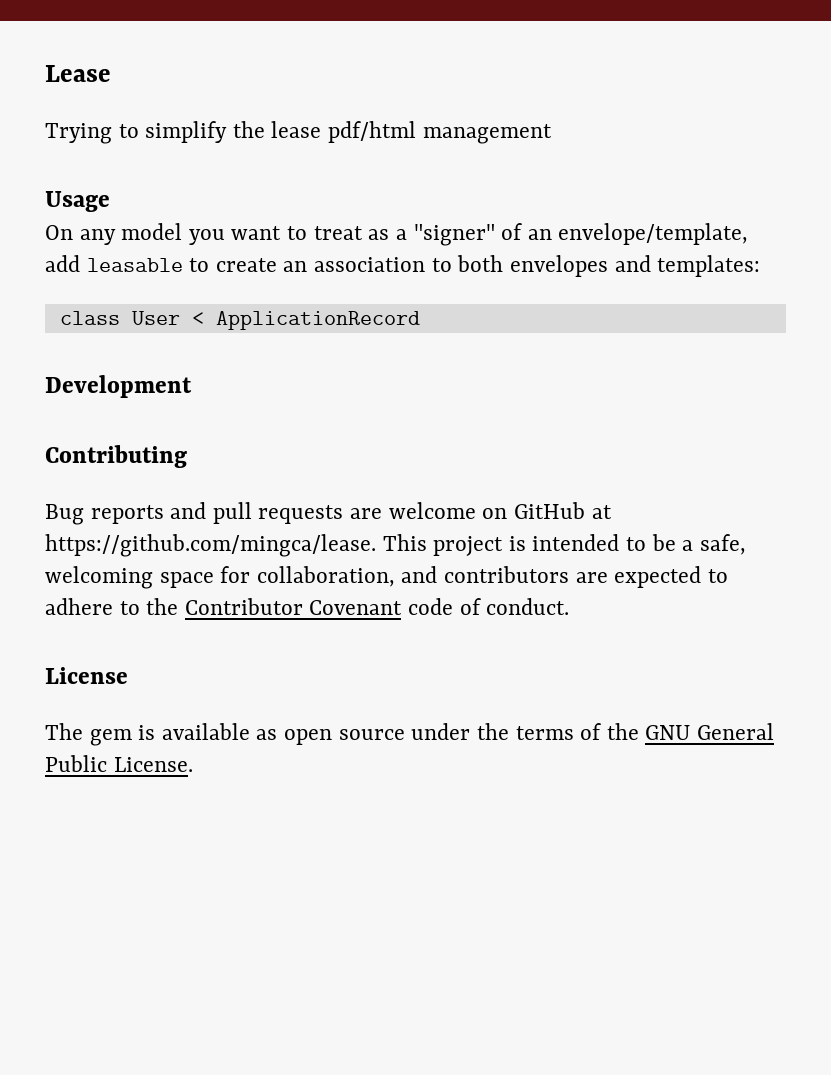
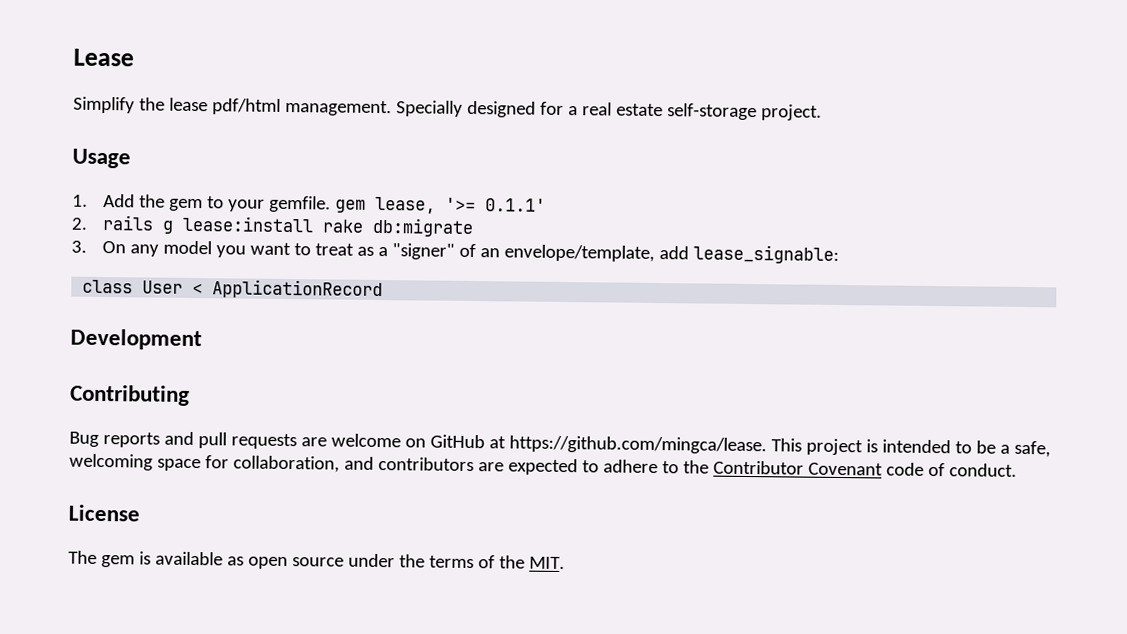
- Trying to simplify the lease pdf/html management
+ Simplify the lease pdf/html management. Specially designed for a real estate self-storage project.
  Usage
- On any model you want to treat as a "signer" of an envelope/template, add leasable to create an association to both envelopes and templates:
+ 1. Add the gem to your gemfile. gem lease, '>= 0.1.1'
+ 2. rails g lease:install rake db:migrate
+ 3. On any model you want to treat as a "signer" of an envelope/template, add lease_signable:
- The gem is available as open source under the terms of the GNU General Public License.
+ The gem is available as open source under the terms of the MIT.

